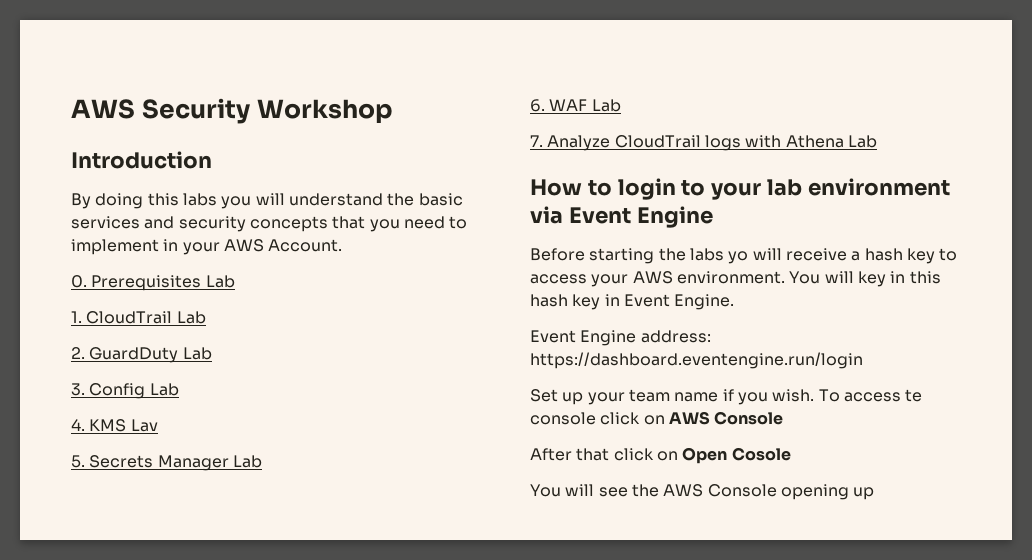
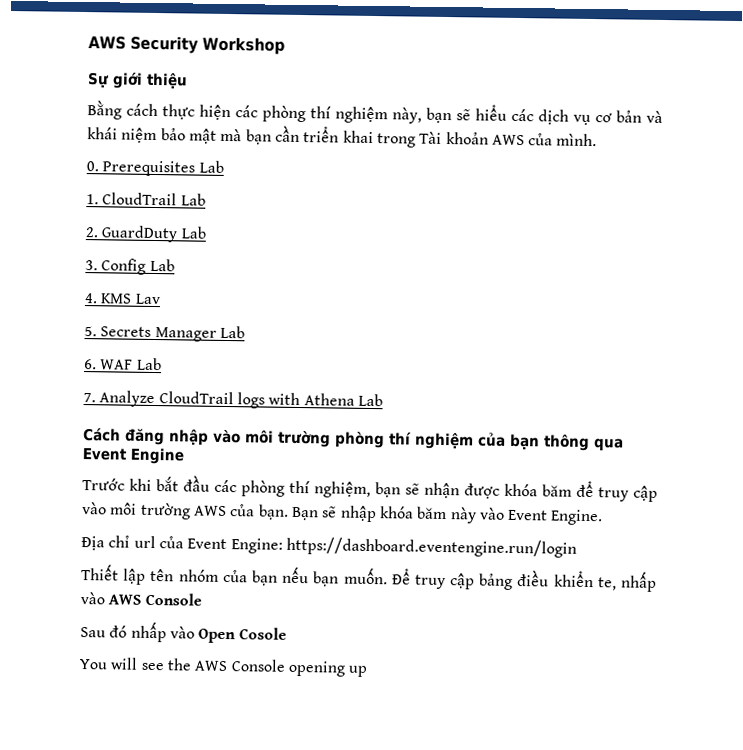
- Introduction
- By doing this labs you will understand the basic services and security concepts that you need to implement in your AWS Account.
+ Sự giới thiệu
+ Bằng cách thực hiện các phòng thí nghiệm này, bạn sẽ hiểu các dịch vụ cơ bản và khái niệm bảo mật mà bạn cần triển khai trong Tài khoản AWS của mình.
- How to login to your lab environment via Event Engine
- Before starting the labs yo will receive a hash key to access your AWS environment. You will key in this hash key in Event Engine.
- Event Engine address: https://dashboard.eventengine.run/login
- Set up your team name if you wish. To access te console click on AWS Console
- After that click on Open Cosole
+ Cách đăng nhập vào môi trường phòng thí nghiệm của bạn thông qua Event Engine
+ Trước khi bắt đầu các phòng thí nghiệm, bạn sẽ nhận được khóa băm để truy cập vào môi trường AWS của bạn. Bạn sẽ nhập khóa băm này vào Event Engine.
+ Địa chỉ url của Event Engine: https://dashboard.eventengine.run/login
+ Thiết lập tên nhóm của bạn nếu bạn muốn. Để truy cập bảng điều khiển te, nhấp vào AWS Console
+ Sau đó nhấp vào Open Cosole

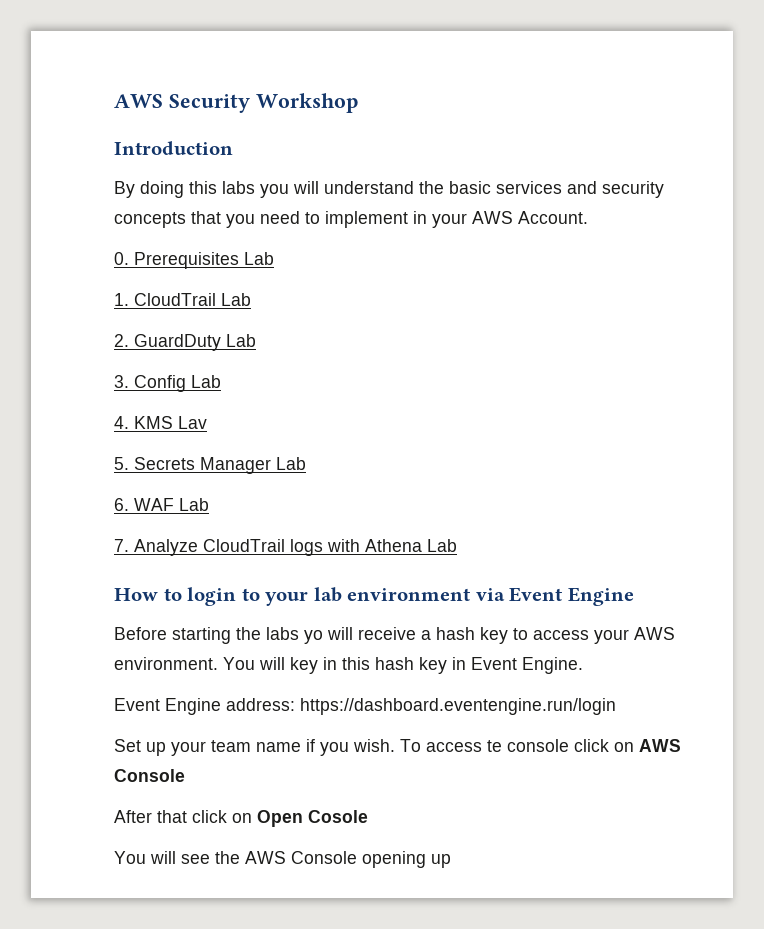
- Sự giới thiệu
- Bằng cách thực hiện các phòng thí nghiệm này, bạn sẽ hiểu các dịch vụ cơ bản và khái niệm bảo mật mà bạn cần triển khai trong Tài khoản AWS của mình.
+ Introduction
+ By doing this labs you will understand the basic services and security concepts that you need to implement in your AWS Account.
- Cách đăng nhập vào môi trường phòng thí nghiệm của bạn thông qua Event Engine
- Trước khi bắt đầu các phòng thí nghiệm, bạn sẽ nhận được khóa băm để truy cập vào môi trường AWS của bạn. Bạn sẽ nhập khóa băm này vào Event Engine.
- Địa chỉ url của Event Engine: https://dashboard.eventengine.run/login
- Thiết lập tên nhóm của bạn nếu bạn muốn. Để truy cập bảng điều khiển te, nhấp vào AWS Console
- Sau đó nhấp vào Open Cosole
+ How to login to your lab environment via Event Engine
+ Before starting the labs yo will receive a hash key to access your AWS environment. You will key in this hash key in Event Engine.
+ Event Engine address: https://dashboard.eventengine.run/login
+ Set up your team name if you wish. To access te console click on AWS Console
+ After that click on Open Cosole

